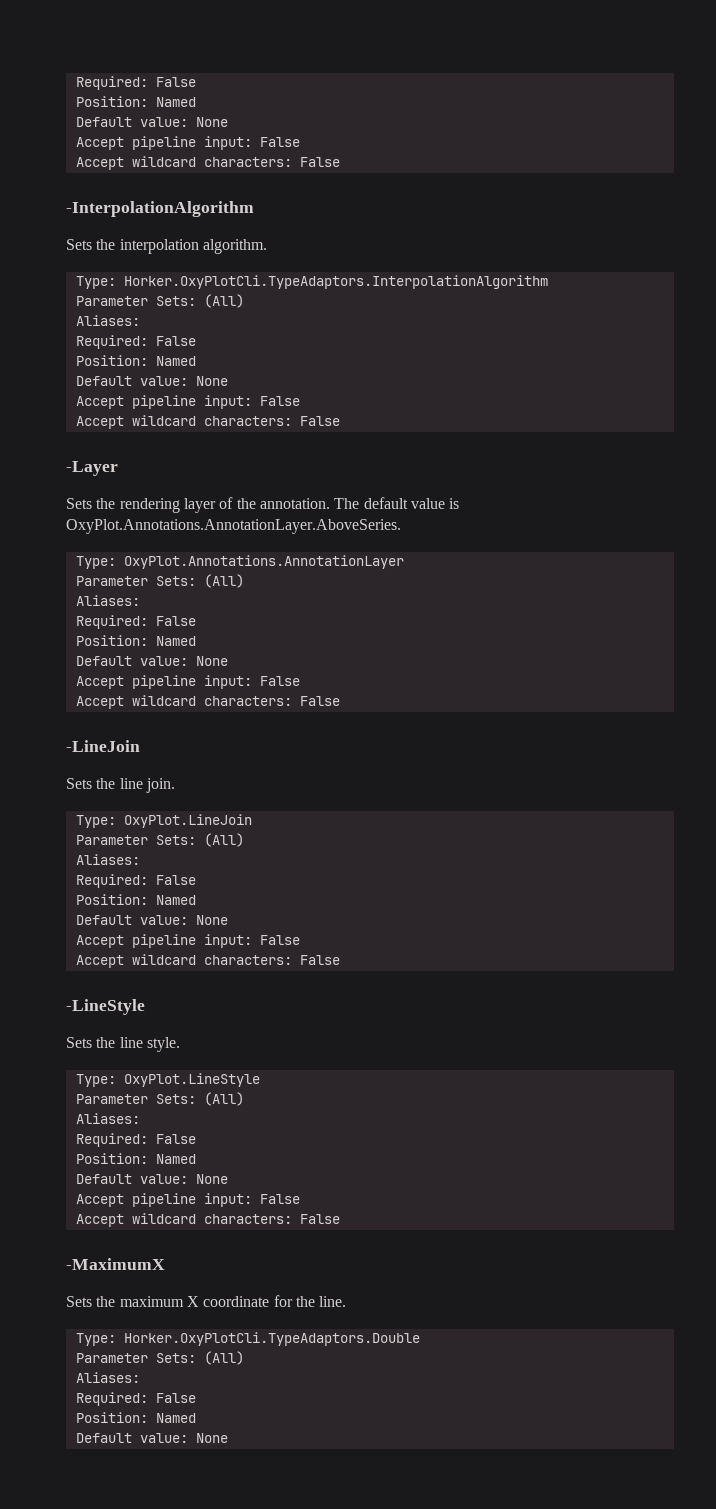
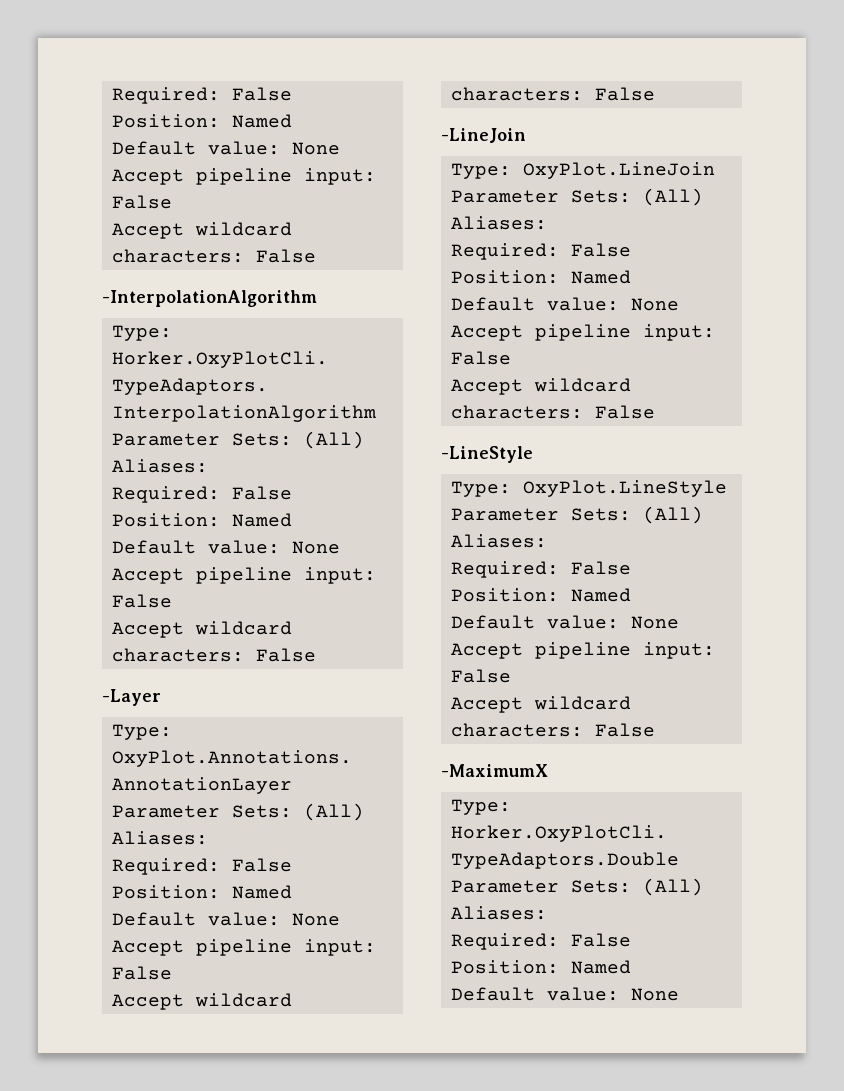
- Sets the interpolation algorithm.
- Sets the rendering layer of the annotation. The default value is OxyPlot.Annotations.AnnotationLayer.AboveSeries.
- Sets the line join.
- Sets the line style.
- Sets the maximum X coordinate for the line.

